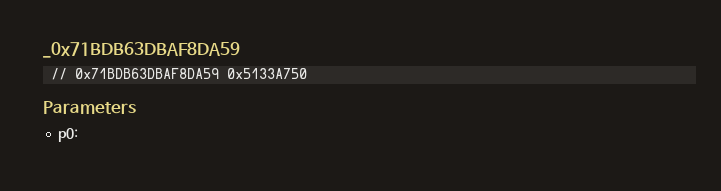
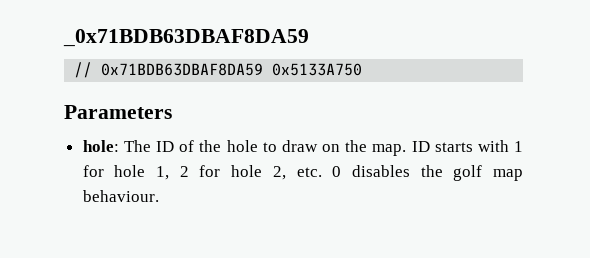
- p0:
+ hole: The ID of the hole to draw on the map. ID starts with 1 for hole 1, 2 for hole 2, etc. 0 disables the golf map behaviour.

